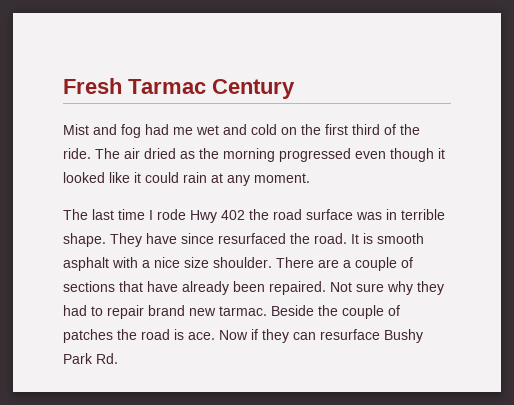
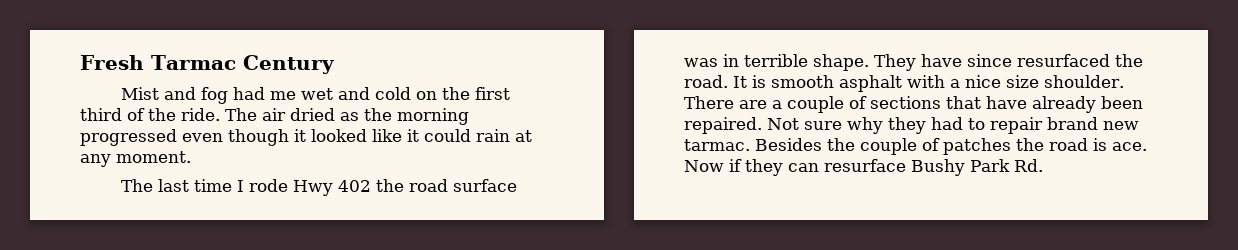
- Beside the couple of patches the road is ace.
+ Besides the couple of patches the road is ace.

